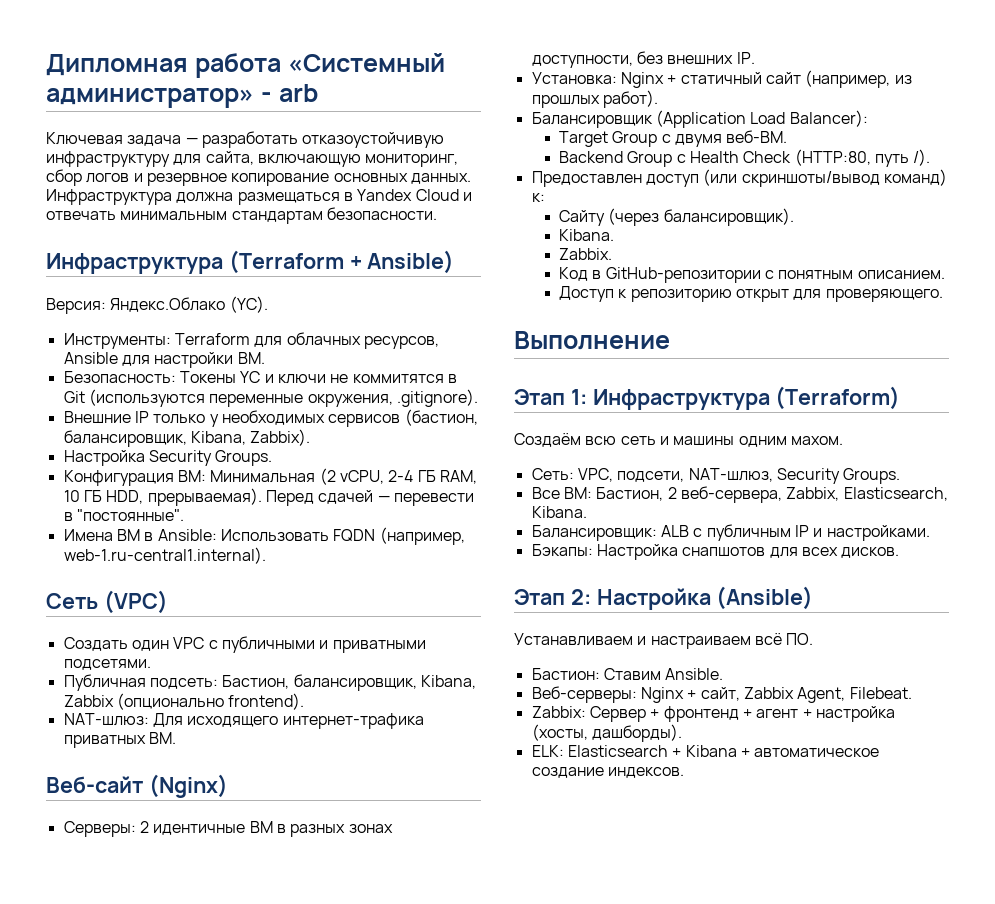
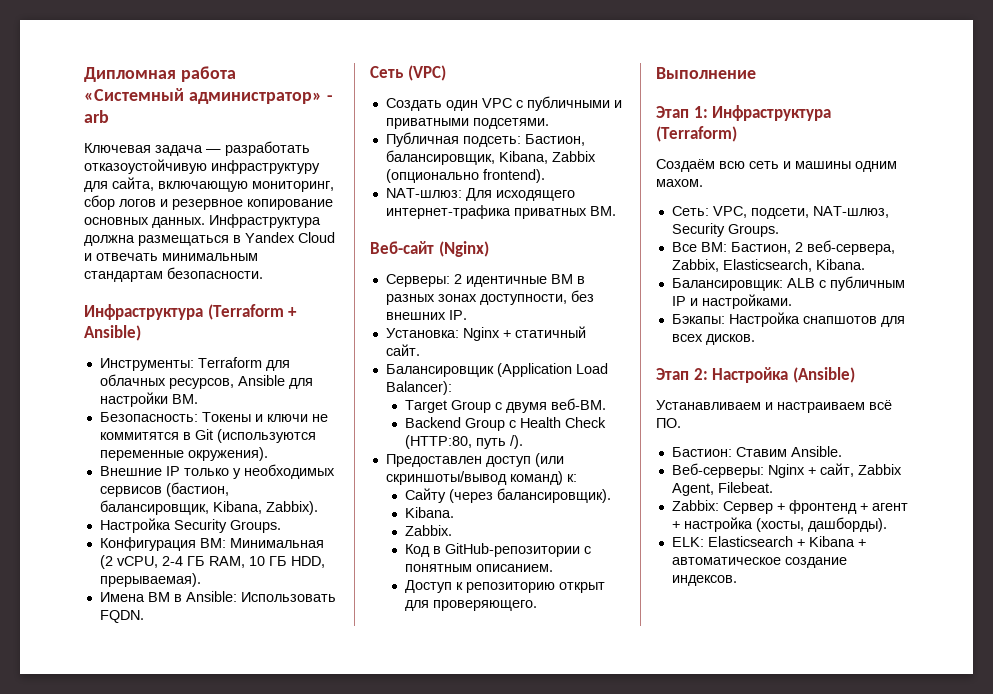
- Версия: Яндекс.Облако (YC).
- Безопасность: Токены YC и ключи не коммитятся в Git (используются переменные окружения, .gitignore).
+ Безопасность: Токены и ключи не коммитятся в Git (используются переменные окружения).
- Перед сдачей — перевести в "постоянные".
- Имена ВМ в Ansible: Использовать FQDN (например, web-1.ru-central1.internal).
+ Имена ВМ в Ansible: Использовать FQDN.
- Установка: Nginx + статичный сайт (например, из прошлых работ).
+ Установка: Nginx + статичный сайт.

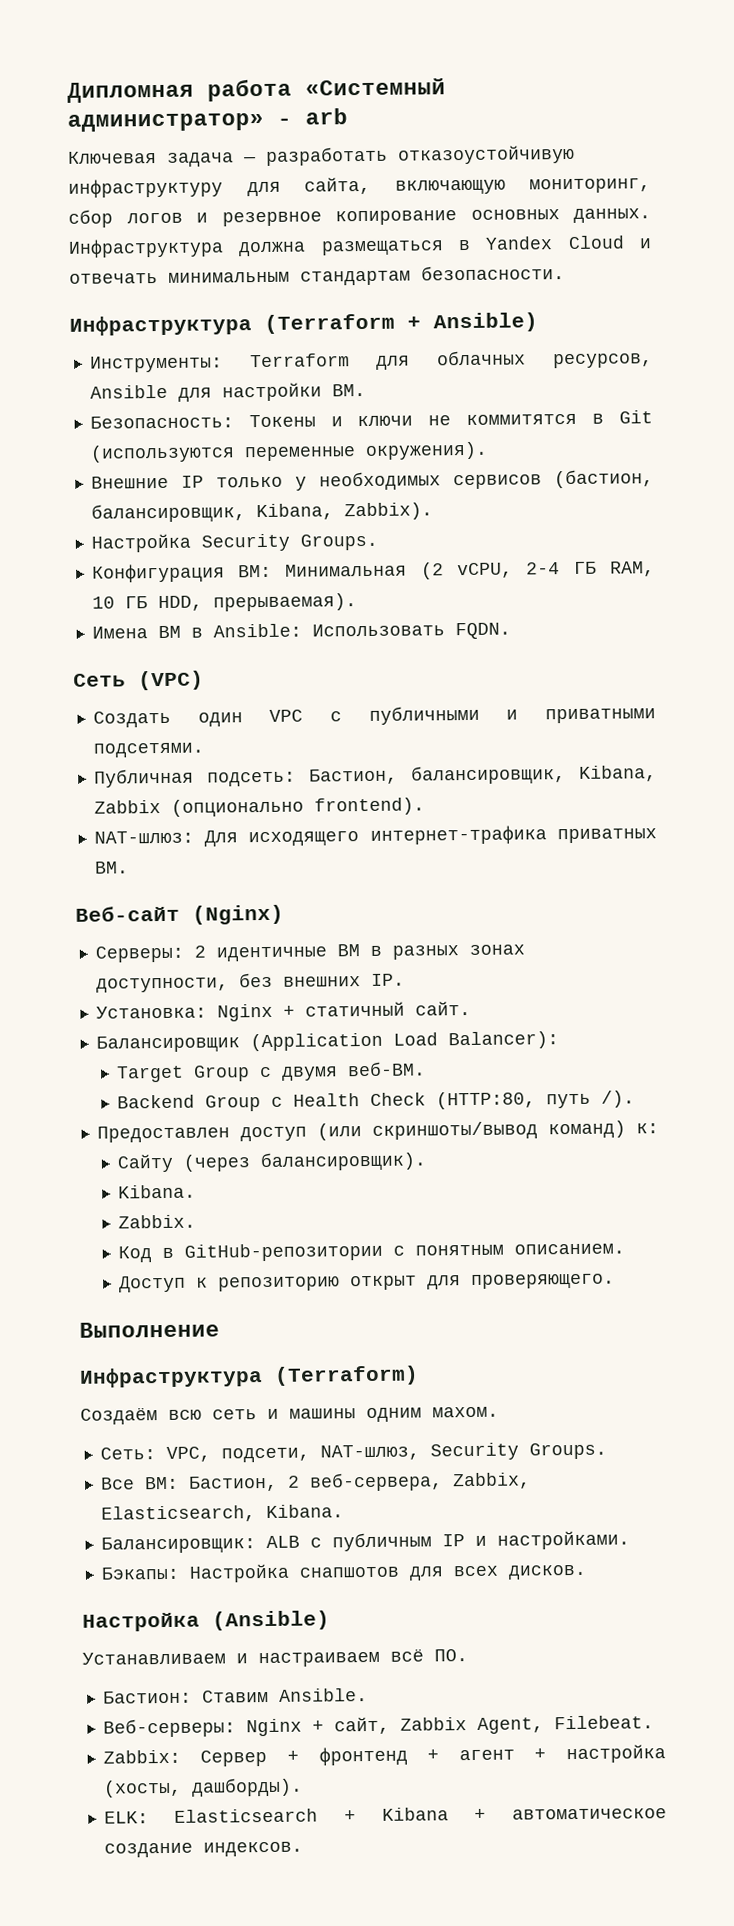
- Этап 1: Инфраструктура (Terraform)
+ Инфраструктура (Terraform)
- Этап 2: Настройка (Ansible)
+ Настройка (Ansible)

